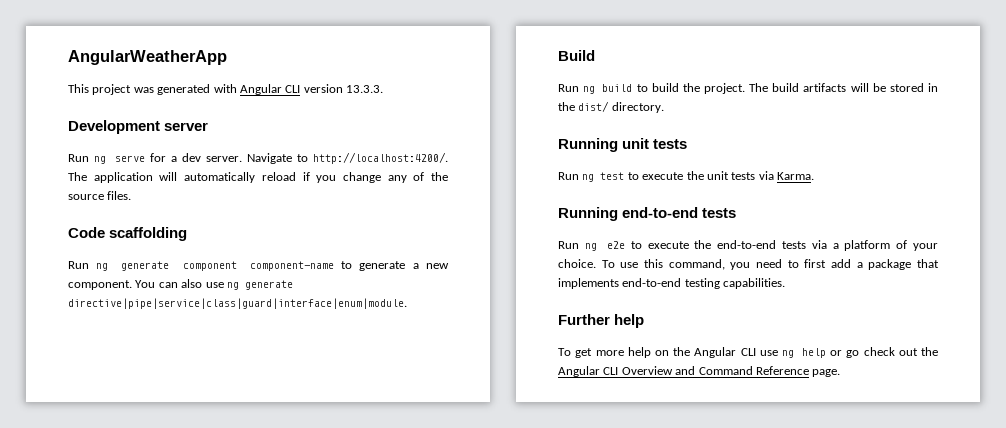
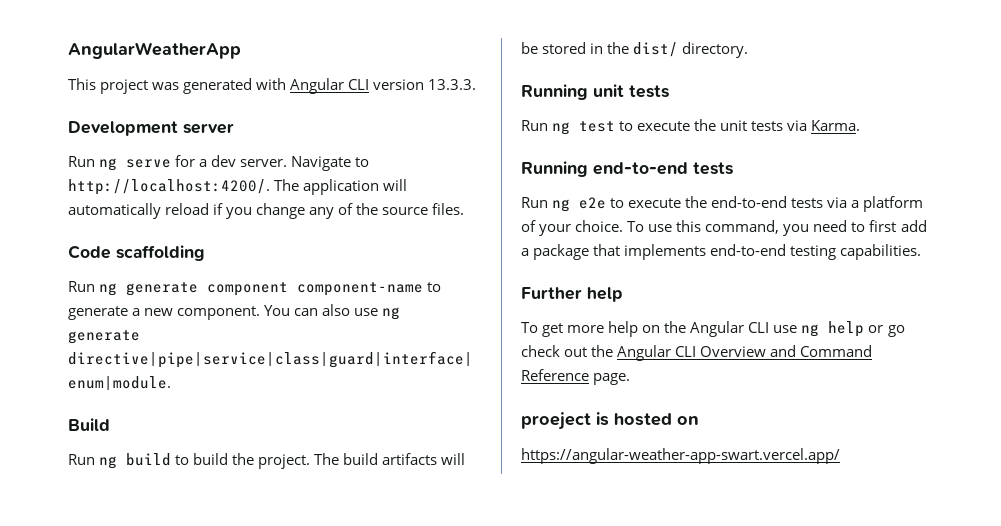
+ proeject is hosted on
+ https://angular-weather-app-swart.vercel.app/

